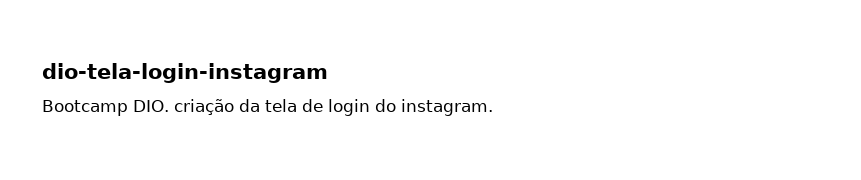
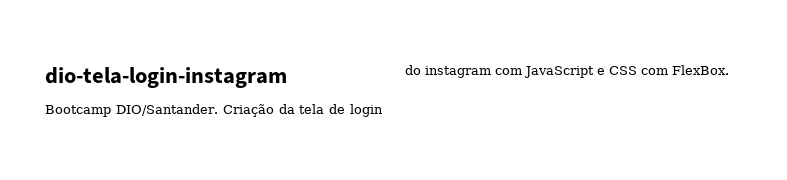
- Bootcamp DIO. criação da tela de login do instagram.
+ Bootcamp DIO/Santander. Criação da tela de login do instagram com JavaScript e CSS com FlexBox.

